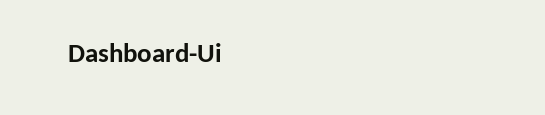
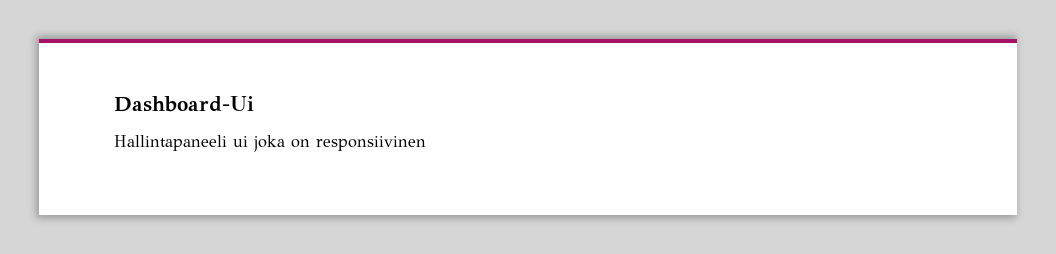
+ Hallintapaneeli ui joka on responsiivinen

